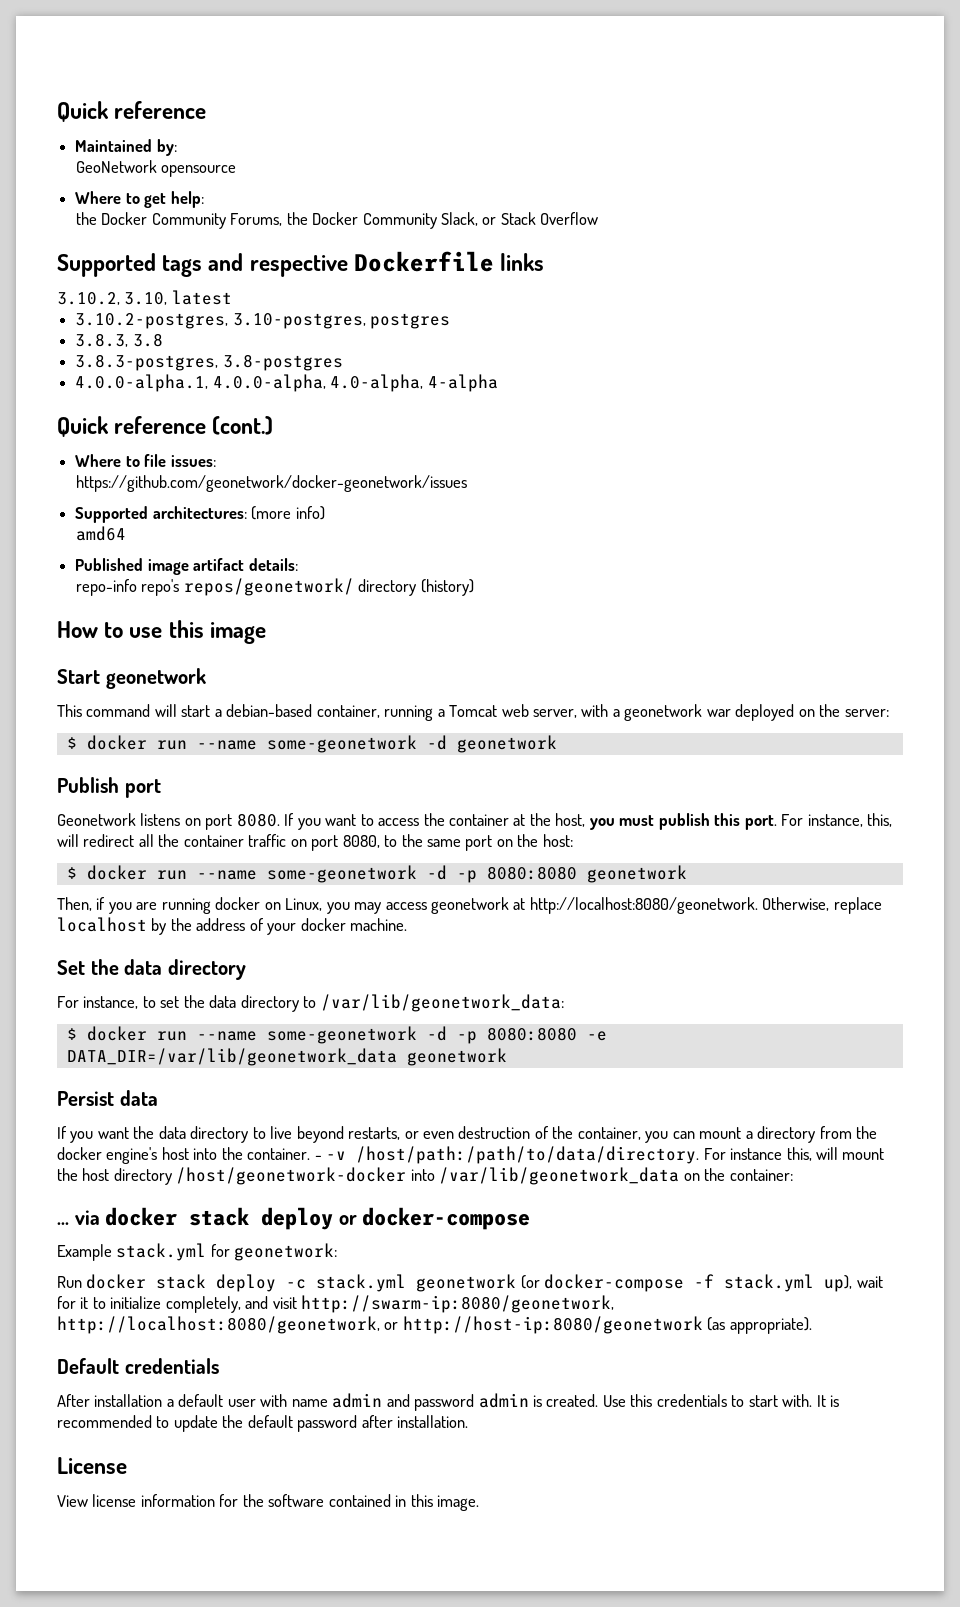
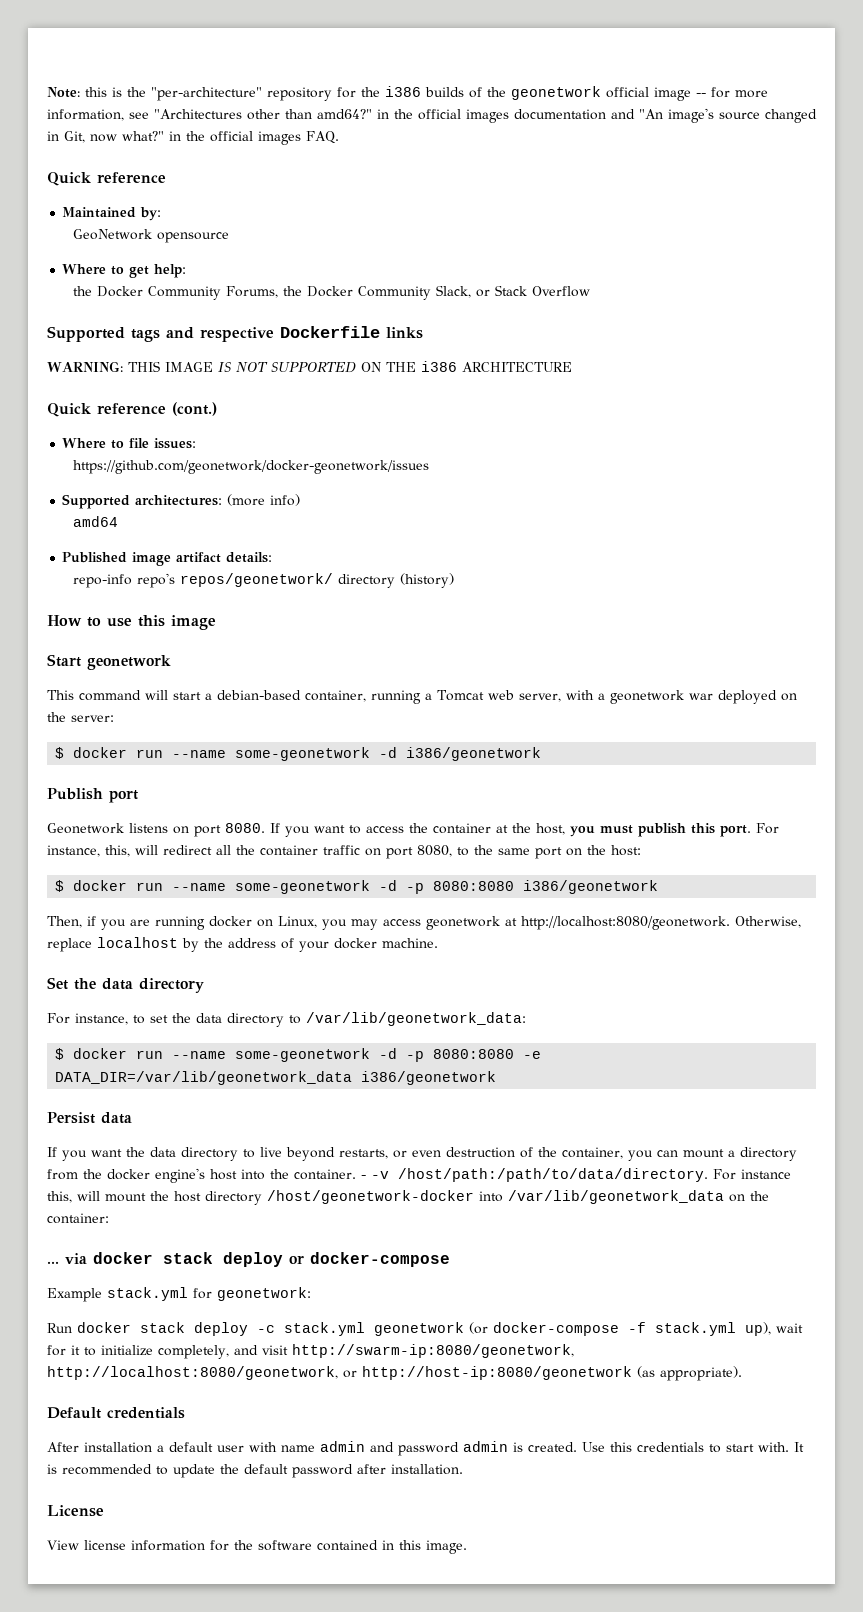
+ Note: this is the "per-architecture" repository for the i386 builds of the geonetwork official image -- for more information, see "Architectures other than amd64?" in the official images documentation and "An image's source changed in Git, now what?" in the official images FAQ.
- 3.10.2, 3.10, latest
- 3.10.2-postgres, 3.10-postgres, postgres
- 3.8.3, 3.8
- 3.8.3-postgres, 3.8-postgres
- 4.0.0-alpha.1, 4.0.0-alpha, 4.0-alpha, 4-alpha
+ WARNING: THIS IMAGE IS NOT SUPPORTED ON THE i386 ARCHITECTURE
- $ docker run --name some-geonetwork -d geonetwork
+ $ docker run --name some-geonetwork -d i386/geonetwork
- $ docker run --name some-geonetwork -d -p 8080:8080 geonetwork
+ $ docker run --name some-geonetwork -d -p 8080:8080 i386/geonetwork
- $ docker run --name some-geonetwork -d -p 8080:8080 -e DATA_DIR=/var/lib/geonetwork_data geonetwork
+ $ docker run --name some-geonetwork -d -p 8080:8080 -e DATA_DIR=/var/lib/geonetwork_data i386/geonetwork

